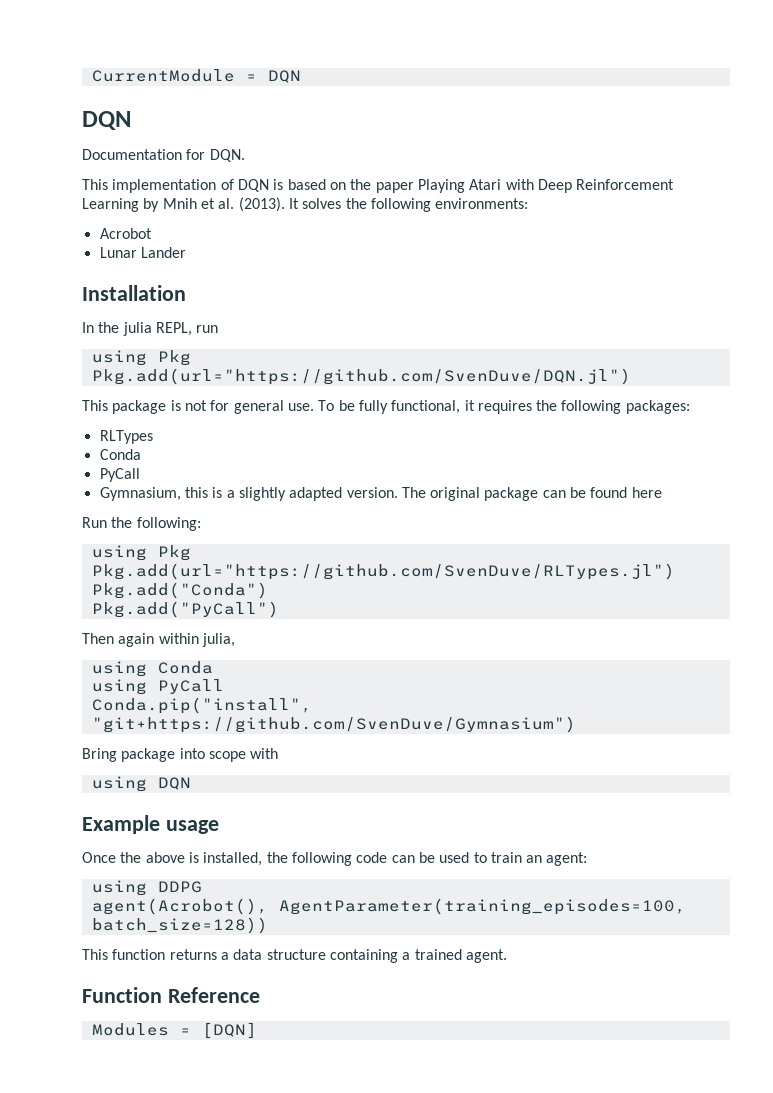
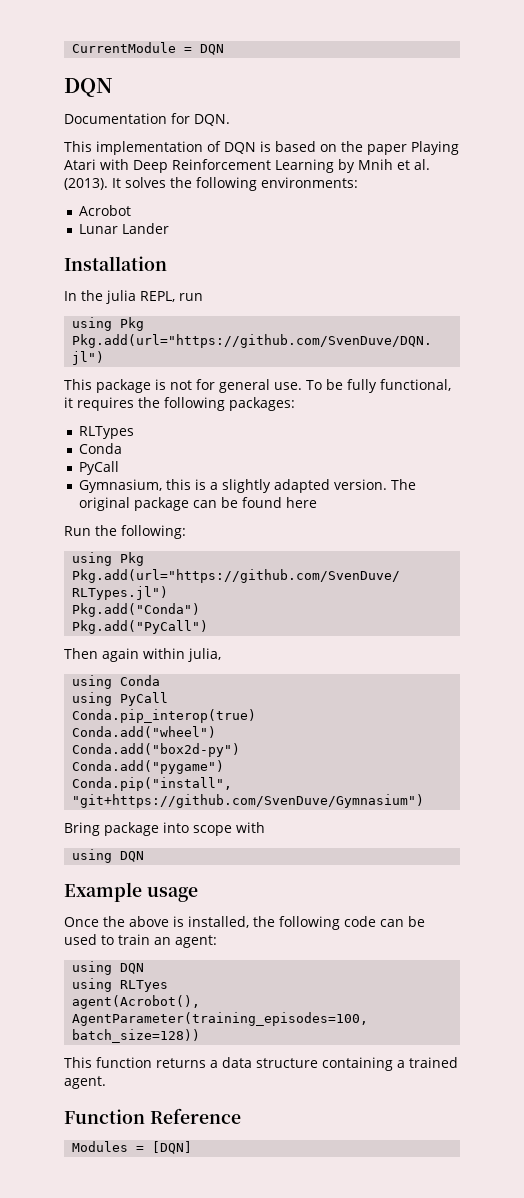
+ Conda.pip_interop(true)
+ Conda.add("wheel")
+ Conda.add("box2d-py")
+ Conda.add("pygame")
  Once the above is installed, the following code can be used to train an agent:
- using DDPG
+ using DQN
+ using RLTyes

